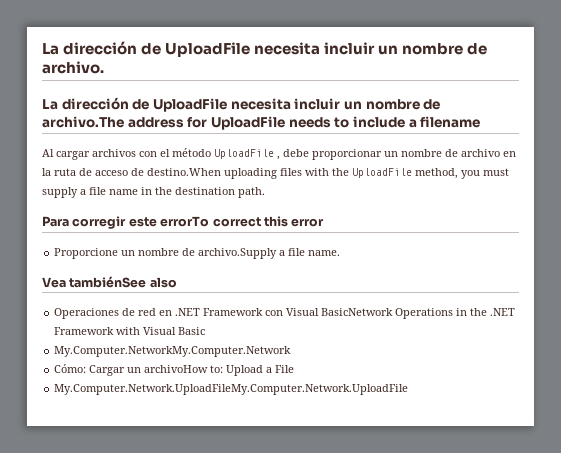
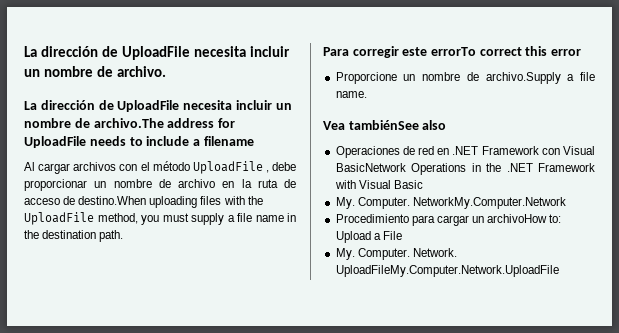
- My.Computer.NetworkMy.Computer.Network
- Cómo: Cargar un archivoHow to: Upload a File
+ My. Computer. NetworkMy.Computer.Network
+ Procedimiento para cargar un archivoHow to: Upload a File
- My.Computer.Network.UploadFileMy.Computer.Network.UploadFile
+ My. Computer. Network. UploadFileMy.Computer.Network.UploadFile

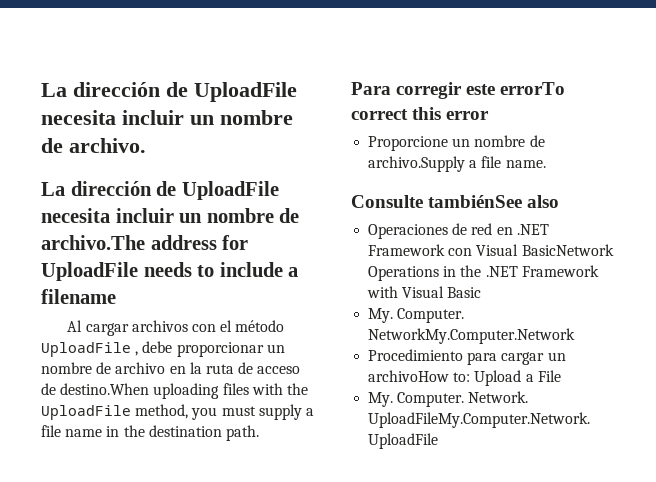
- Vea tambiénSee also
+ Consulte tambiénSee also

